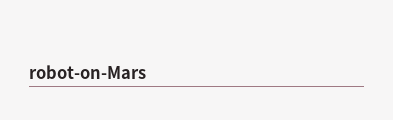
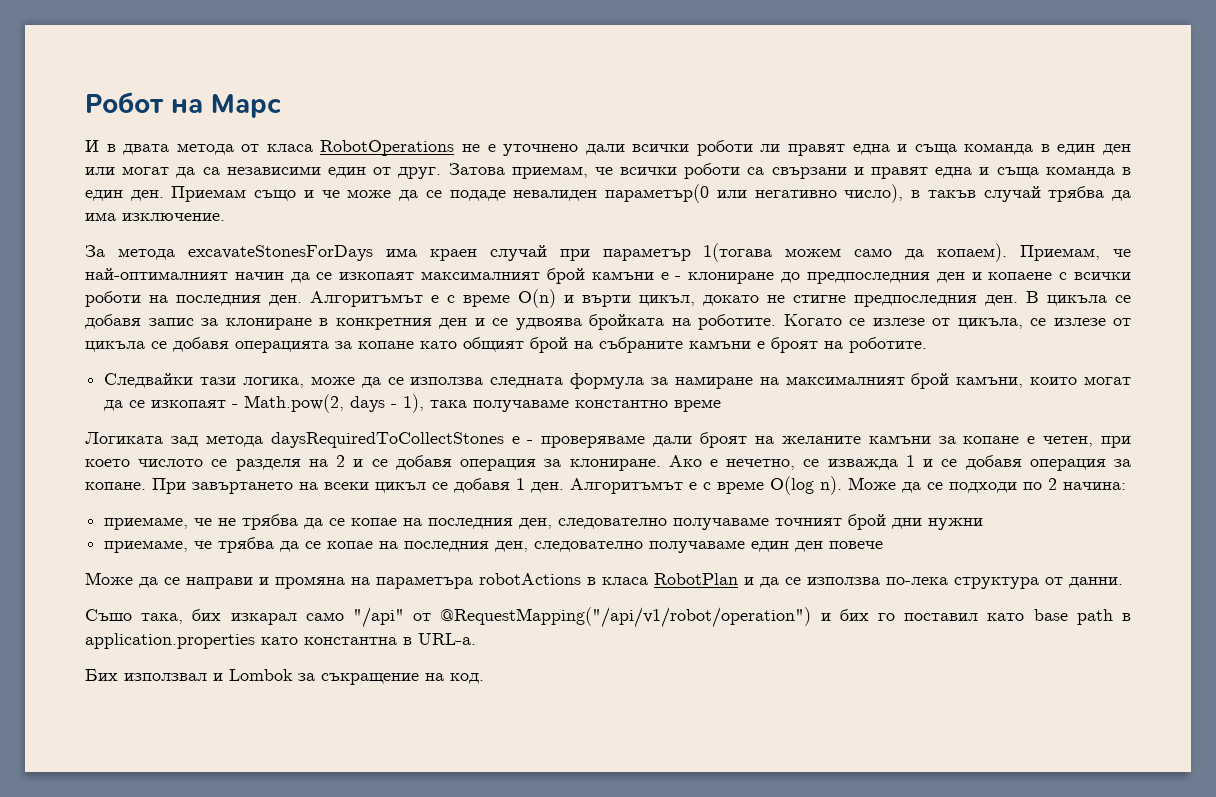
- robot-on-Mars
+ Робот на Марс
+ И в двата метода от класа RobotOperations не е уточнено дали всички роботи ли правят една и съща команда в един ден или могат да са независими един от друг. Затова приемам, че всички роботи са свързани и правят една и съща команда в един ден. Приемам също и че може да се подаде невалиден параметър(0 или негативно число), в такъв случай трябва да има изключение.
+ За метода excavateStonesForDays има краен случай при параметър 1(тогава можем само да копаем). Приемам, че най-оптималният начин да се изкопаят максималният брой камъни е - клониране до предпоследния ден и копаене с всички роботи на последния ден. Алгоритъмът е с време O(n) и върти цикъл, докато не стигне предпоследния ден. В цикъла се добавя запис за клониране в конкретния ден и се удвоява бройката на роботите. Когато се излезе от цикъла, се излезе от цикъла се добавя операцията за копане като общият брой на събраните камъни е броят на роботите.
+ Следвайки тази логика, може да се използва следната формула за намиране на максималният брой камъни, които могат да се изкопаят - Math.pow(2, days - 1), така получаваме константно време
+ Логиката зад метода daysRequiredToCollectStones е - проверяваме дали броят на желаните камъни за копане е четен, при което числото се разделя на 2 и се добавя операция за клониране. Ако е нечетно, се изважда 1 и се добавя операция за копане. При завъртането на всеки цикъл се добавя 1 ден. Алгоритъмът е с време О(log n). Може да се подходи по 2 начина:
+ приемаме, че не трябва да се копае на последния ден, следователно получаваме точният брой дни нужни
+ приемаме, че трябва да се копае на последния ден, следователно получаваме един ден повече
+ Може да се направи и промяна на параметъра robotActions в класа RobotPlan и да се използва по-лека структура от данни.
+ Съшо така, бих изкарал само "/api" от @RequestMapping("/api/v1/robot/operation") и бих го поставил като base path в application.properties като константна в URL-а.
+ Бих използвал и Lombok за съкращение на код.

